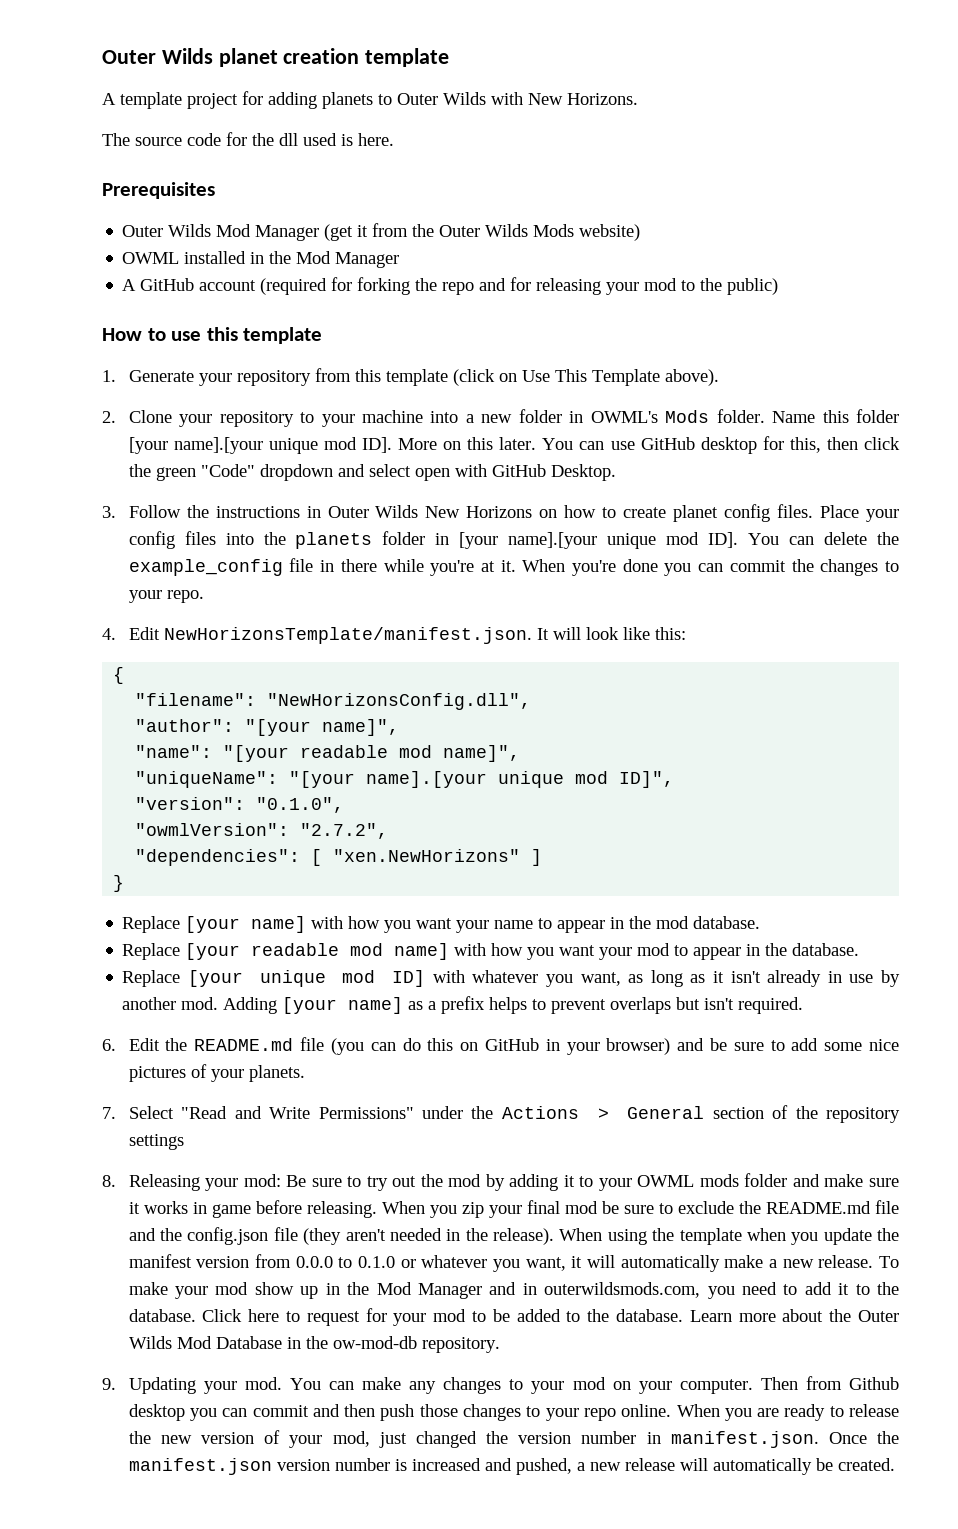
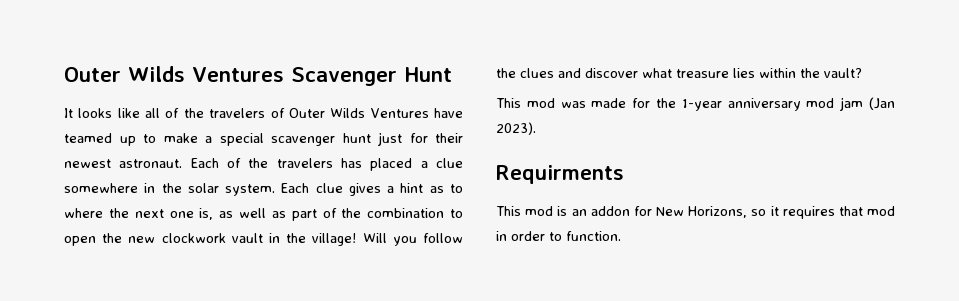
- Outer Wilds planet creation template
- A template project for adding planets to Outer Wilds with New Horizons.
- The source code for the dll used is here.
- Prerequisites
- Outer Wilds Mod Manager (get it from the Outer Wilds Mods website)
- OWML installed in the Mod Manager
- A GitHub account (required for forking the repo and for releasing your mod to the public)
- How to use this template
- 1. Generate your repository from this template (click on Use This Template above).
- 2. Clone your repository to your machine into a new folder in OWML's Mods folder. Name this folder [your name].[your unique mod ID]. More on this later. You can use GitHub desktop for this, then click the green "Code" dropdown and select open with GitHub Desktop.
- 3. Follow the instructions in Outer Wilds New Horizons on how to create planet config files. Place your config files into the planets folder in [your name].[your unique mod ID]. You can delete the example_config file in there while you're at it. When you're done you can commit the changes to your repo.
- 4. Edit NewHorizonsTemplate/manifest.json. It will look like this:
- {
- "filename": "NewHorizonsConfig.dll",
- "author": "[your name]",
- "name": "[your readable mod name]",
- "uniqueName": "[your name].[your unique mod ID]",
- "version": "0.1.0",
- "owmlVersion": "2.7.2",
- "dependencies": [ "xen.NewHorizons" ]
- }
- Replace [your name] with how you want your name to appear in the mod database.
- Replace [your readable mod name] with how you want your mod to appear in the database.
- Replace [your unique mod ID] with whatever you want, as long as it isn't already in use by another mod. Adding [your name] as a prefix helps to prevent overlaps but isn't required.
- 6. Edit the README.md file (you can do this on GitHub in your browser) and be sure to add some nice pictures of your planets.
- 7. Select "Read and Write Permissions" under the Actions > General section of the repository settings
- 8. Releasing your mod: Be sure to try out the mod by adding it to your OWML mods folder and make sure it works in game before releasing. When you zip your final mod be sure to exclude the README.md file and the config.json file (they aren't needed in the release). When using the template when you update the manifest version from 0.0.0 to 0.1.0 or whatever you want, it will automatically make a new release. To make your mod show up in the Mod Manager and in outerwildsmods.com, you need to add it to the database. Click here to request for your mod to be added to the database. Learn more about the Outer Wilds Mod Database in the ow-mod-db repository.
- 9. Updating your mod. You can make any changes to your mod on your computer. Then from Github desktop you can commit and then push those changes to your repo online. When you are ready to release the new version of your mod, just changed the version number in manifest.json. Once the manifest.json version number is increased and pushed, a new release will automatically be created.
+ Outer Wilds Ventures Scavenger Hunt
+ It looks like all of the travelers of Outer Wilds Ventures have teamed up to make a special scavenger hunt just for their newest astronaut. Each of the travelers has placed a clue somewhere in the solar system. Each clue gives a hint as to where the next one is, as well as part of the combination to open the new clockwork vault in the village! Will you follow the clues and discover what treasure lies within the vault?
+ This mod was made for the 1-year anniversary mod jam (Jan 2023).
+ Requirments
+ This mod is an addon for New Horizons, so it requires that mod in order to function.

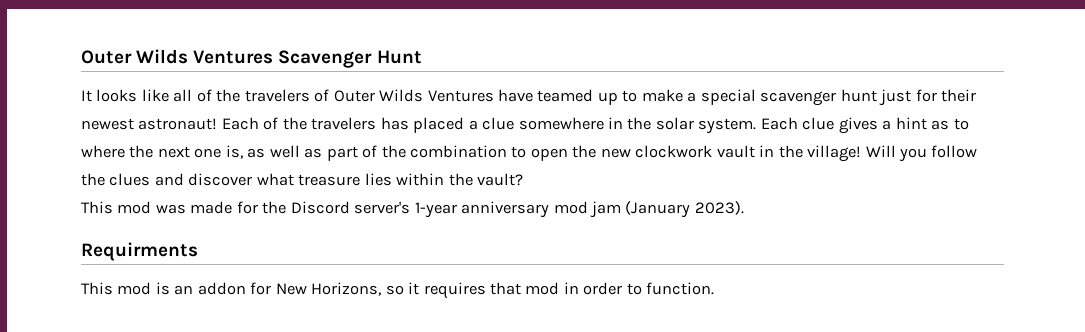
- It looks like all of the travelers of Outer Wilds Ventures have teamed up to make a special scavenger hunt just for their newest astronaut.
+ It looks like all of the travelers of Outer Wilds Ventures have teamed up to make a special scavenger hunt just for their newest astronaut!
- This mod was made for the 1-year anniversary mod jam (Jan 2023).
+ This mod was made for the Discord server's 1-year anniversary mod jam (January 2023).

